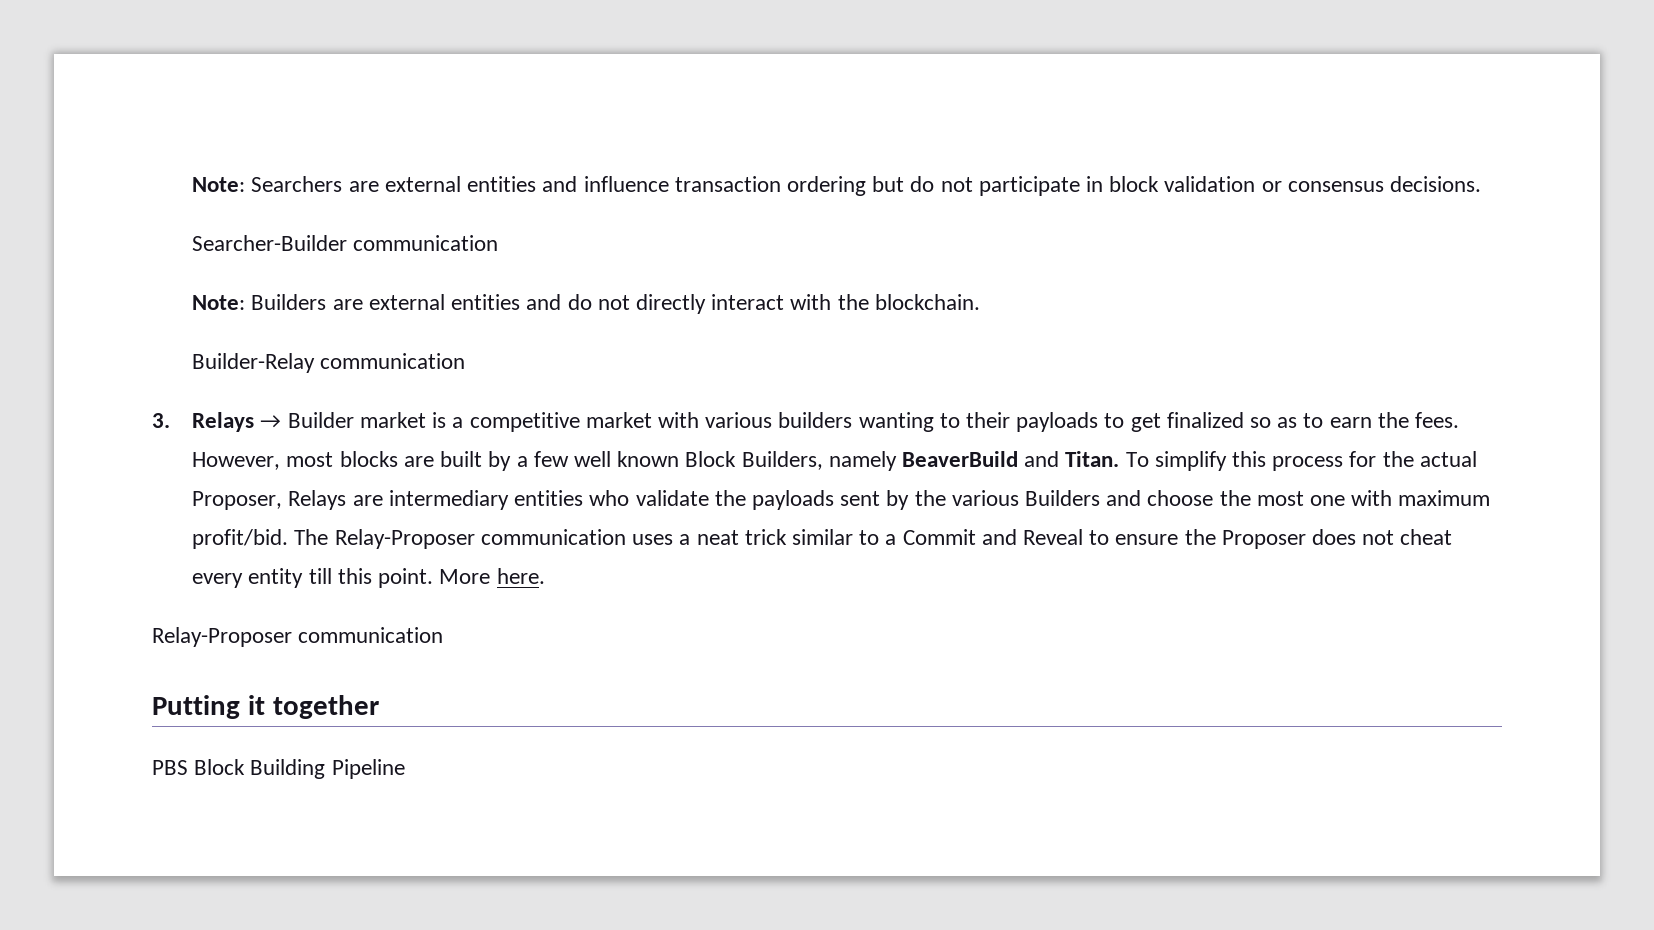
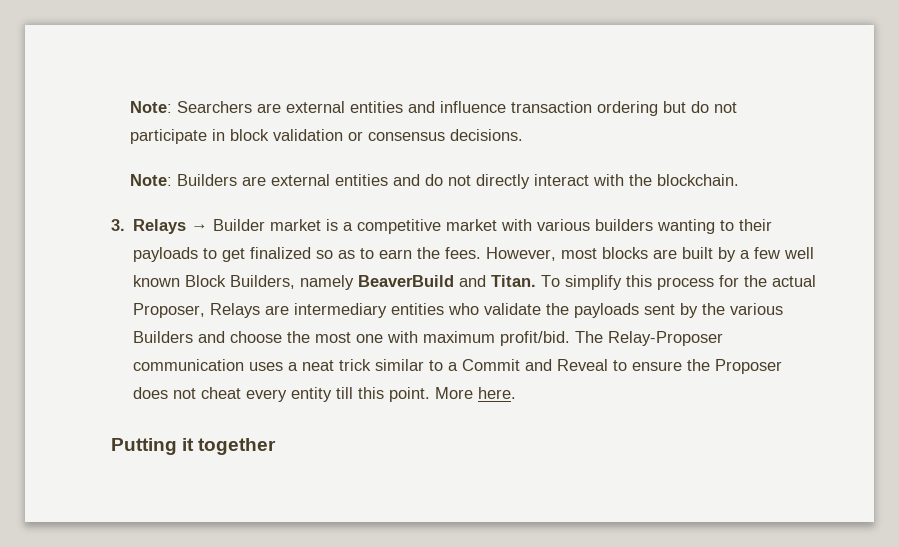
- Searcher-Builder communication
- Builder-Relay communication
  More here.
- Relay-Proposer communication
- PBS Block Building Pipeline

